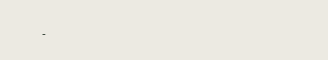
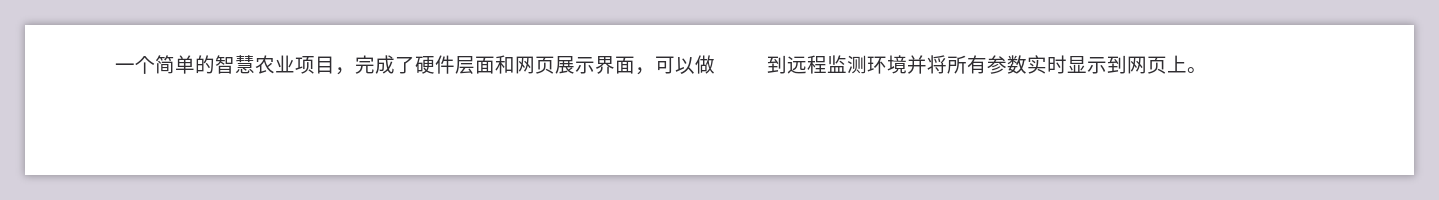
- -
+ 一个简单的智慧农业项目，完成了硬件层面和网页展示界面，可以做到远程监测环境并将所有参数实时显示到网页上。

